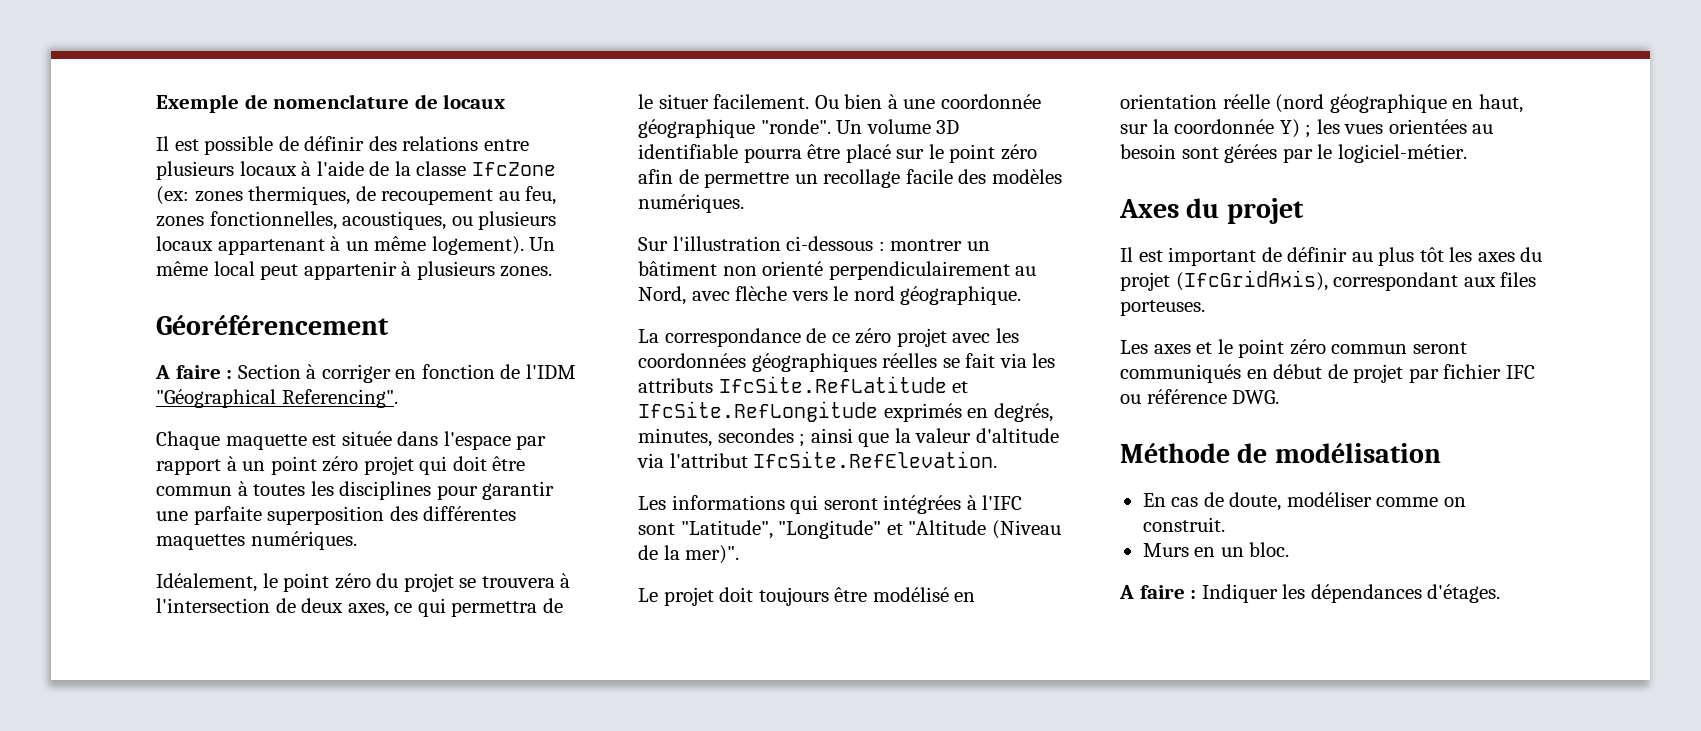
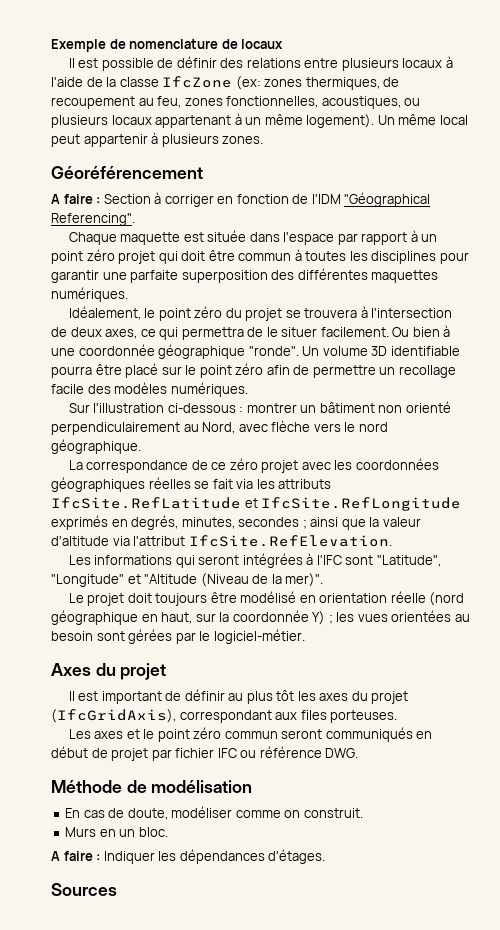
+ Sources

